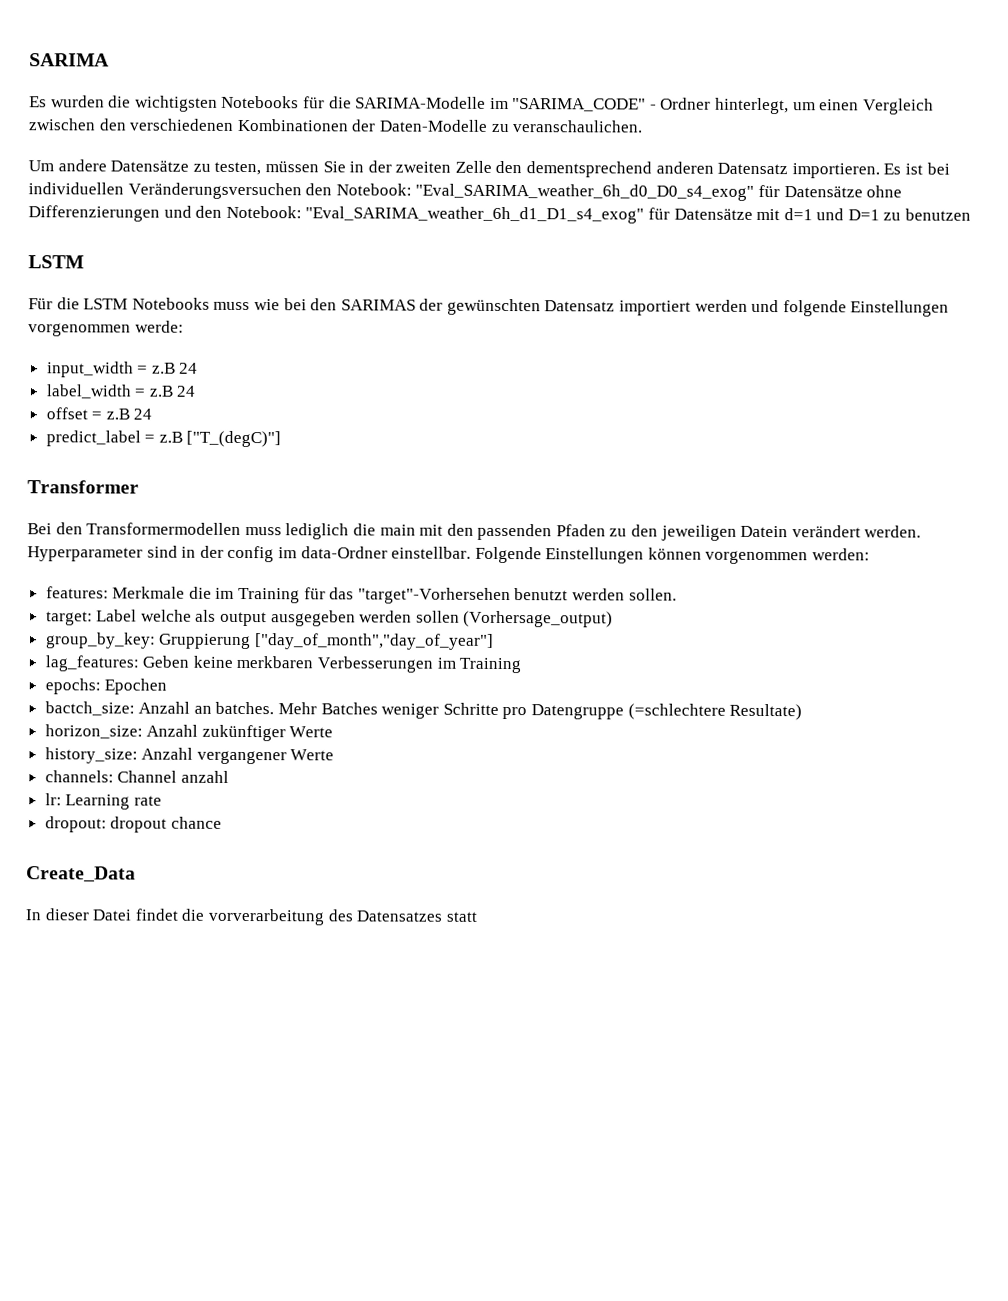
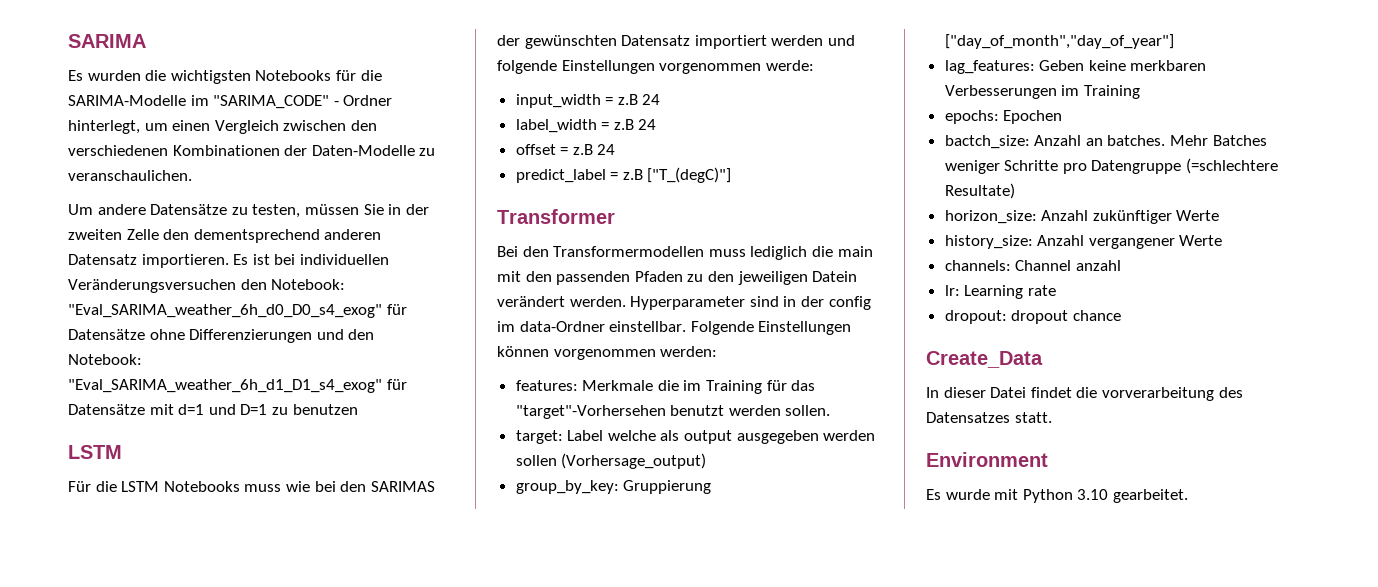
- In dieser Datei findet die vorverarbeitung des Datensatzes statt
+ In dieser Datei findet die vorverarbeitung des Datensatzes statt.
+ Environment
+ Es wurde mit Python 3.10 gearbeitet.

